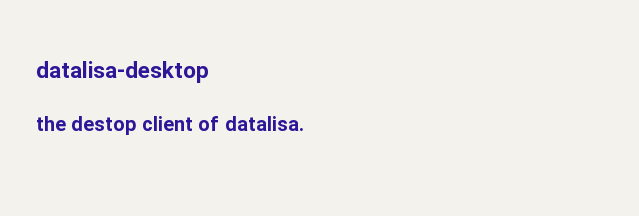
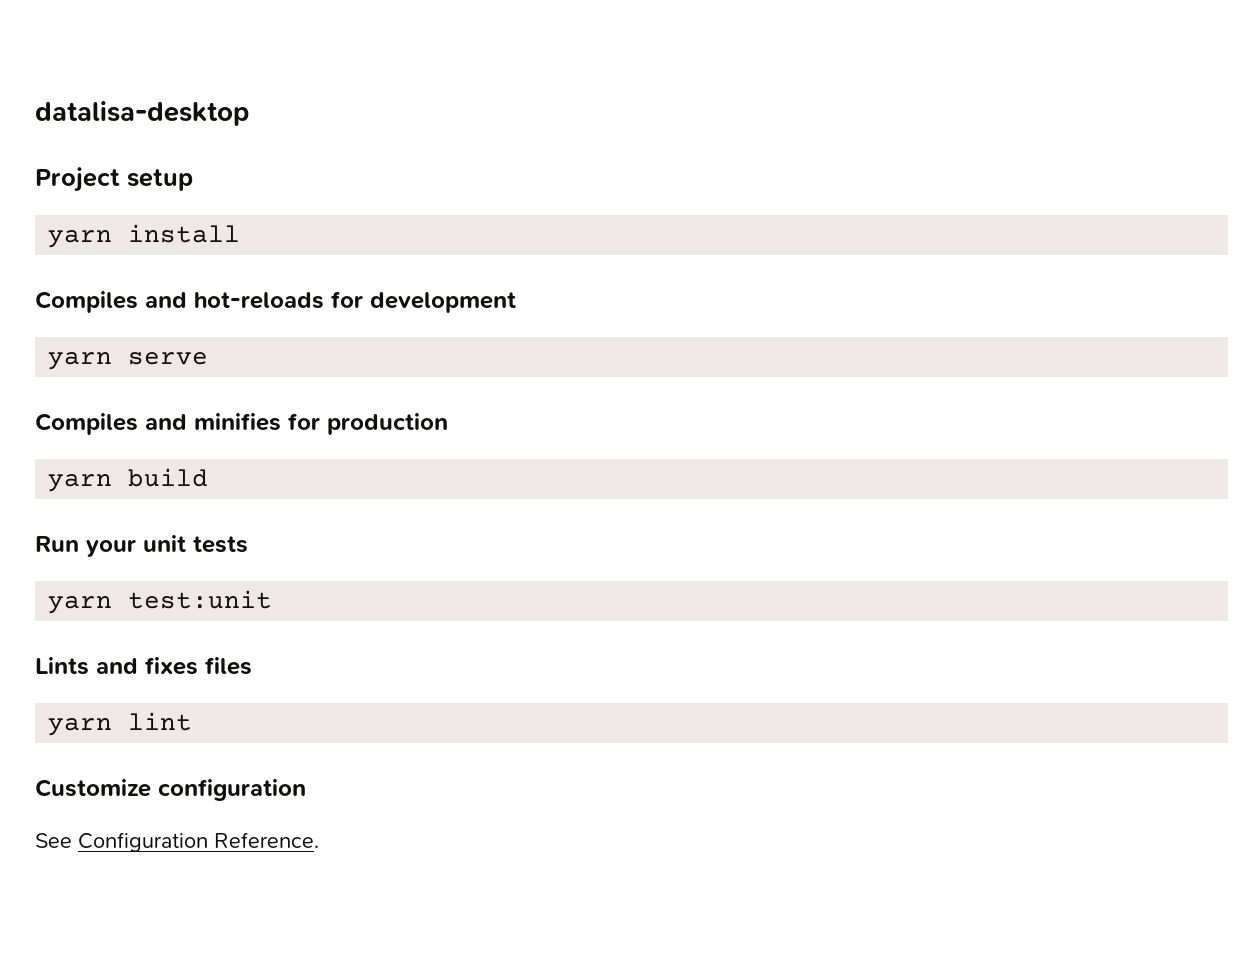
- the destop client of datalisa.
+ Project setup
+ yarn install
+ Compiles and hot-reloads for development
+ yarn serve
+ Compiles and minifies for production
+ yarn build
+ Run your unit tests
+ yarn test:unit
+ Lints and fixes files
+ yarn lint
+ Customize configuration
+ See Configuration Reference.

